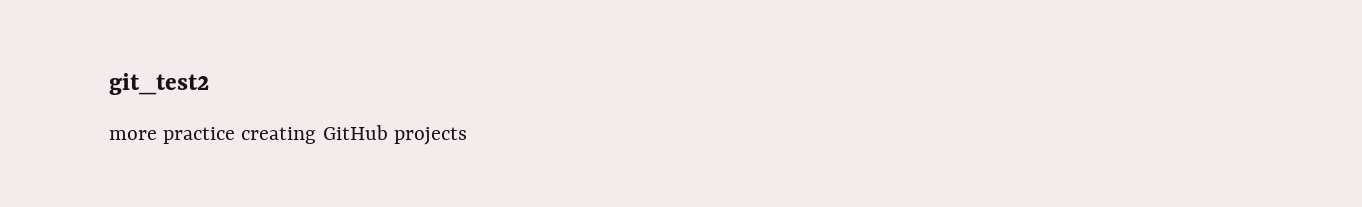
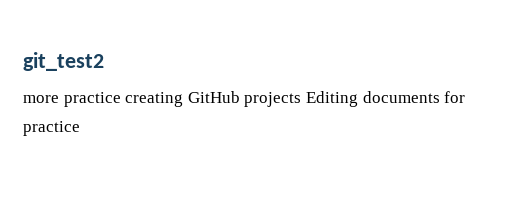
- more practice creating GitHub projects
+ more practice creating GitHub projects Editing documents for practice

